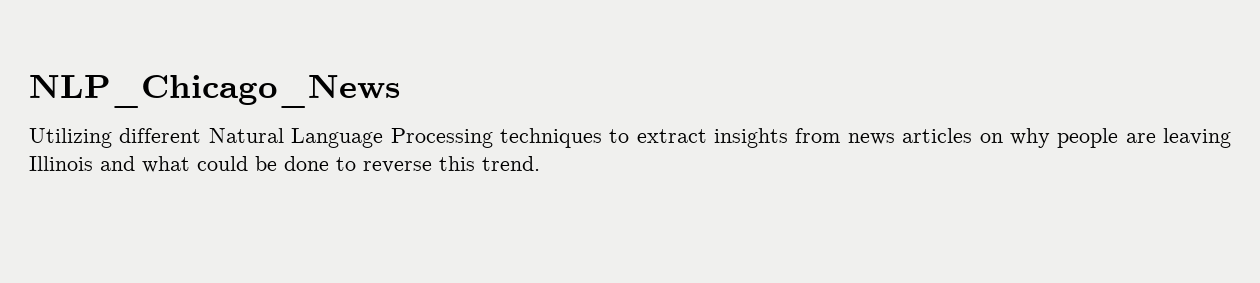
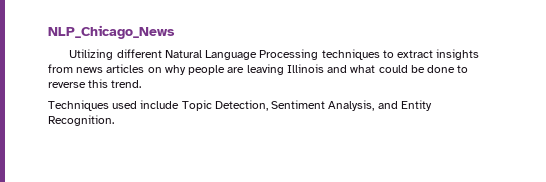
+ Techniques used include Topic Detection, Sentiment Analysis, and Entity Recognition.

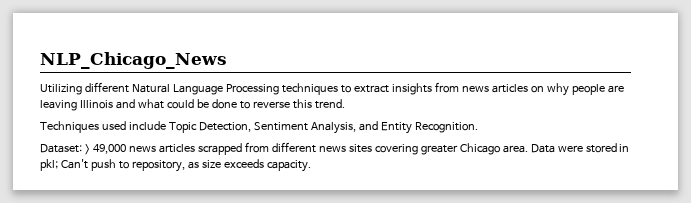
+ Dataset: > 49,000 news articles scrapped from different news sites covering greater Chicago area. Data were stored in pkl; Can't push to repository, as size exceeds capacity.

